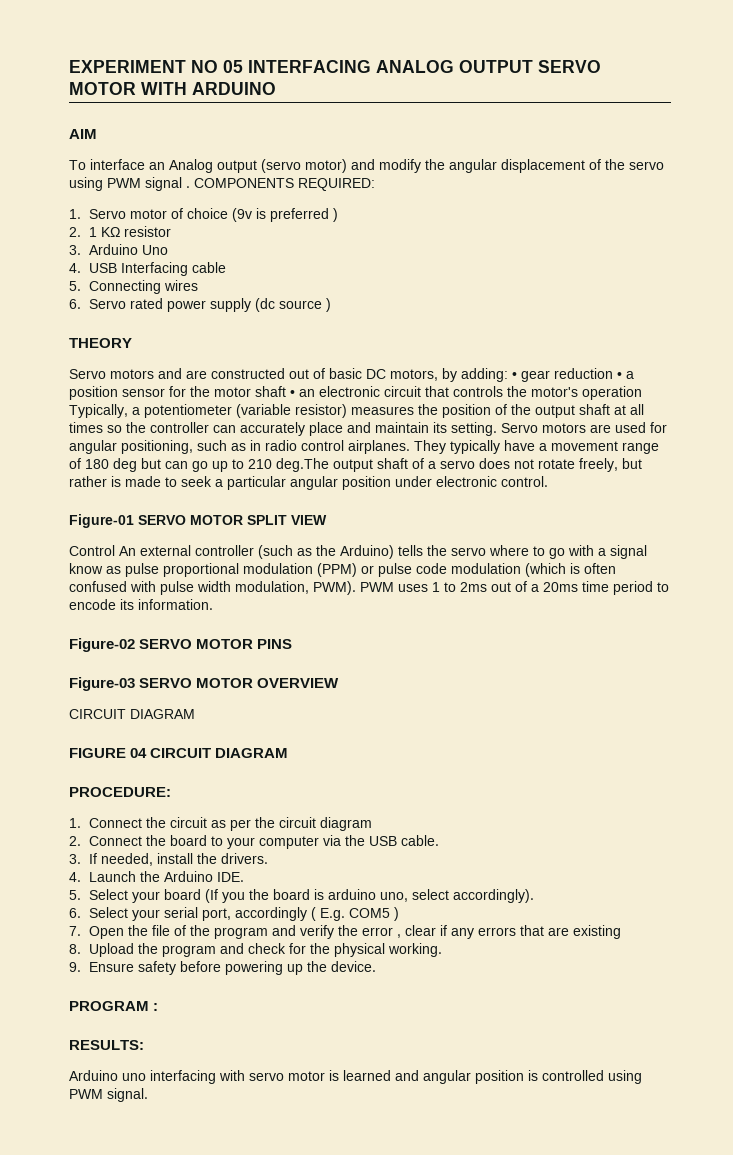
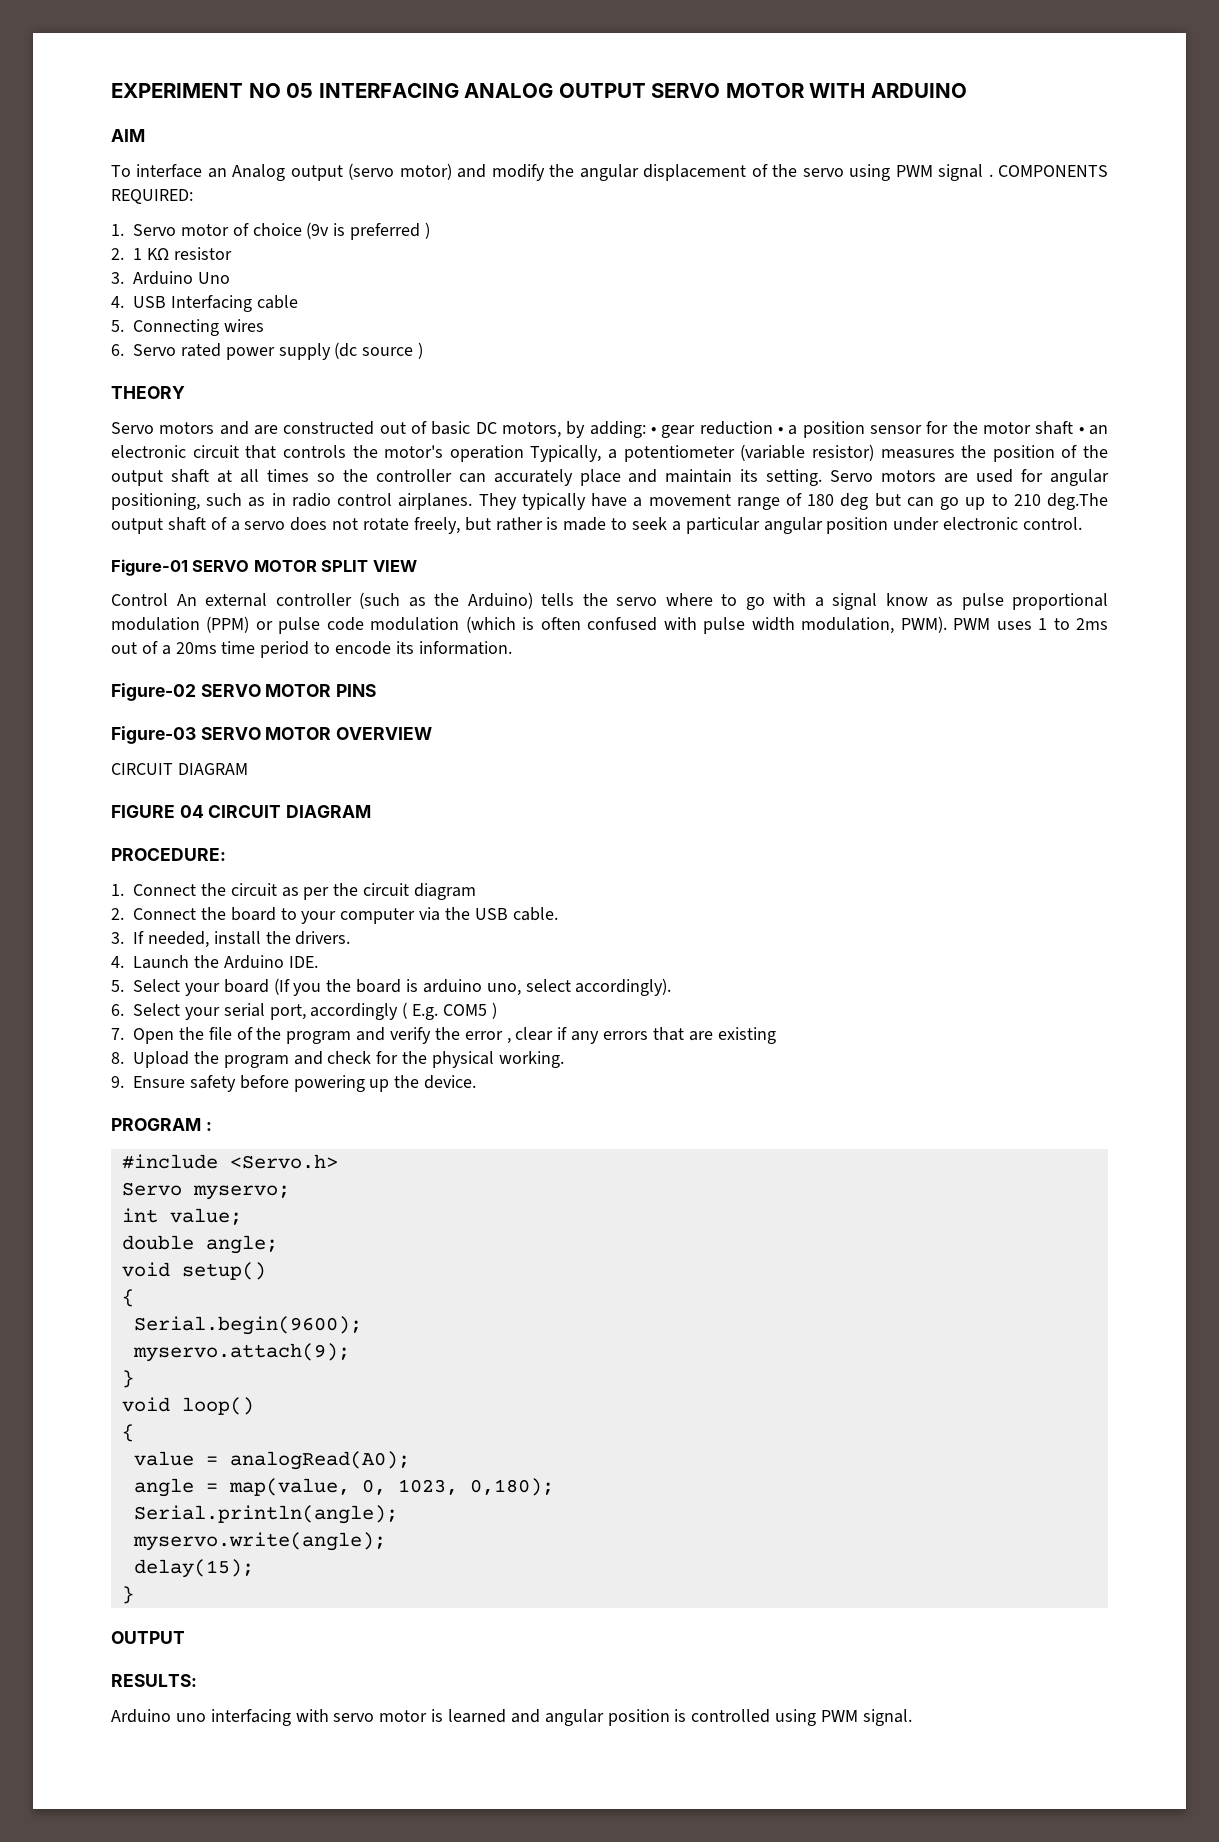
+ #include <Servo.h>
+ Servo myservo;
+ int value;
+ double angle;
+ void setup()
+ {
+ Serial.begin(9600);
+ myservo.attach(9);
+ }
+ void loop()
+ {
+ value = analogRead(A0);
+ angle = map(value, 0, 1023, 0,180);
+ Serial.println(angle);
+ myservo.write(angle);
+ delay(15);
+ }
+ OUTPUT

